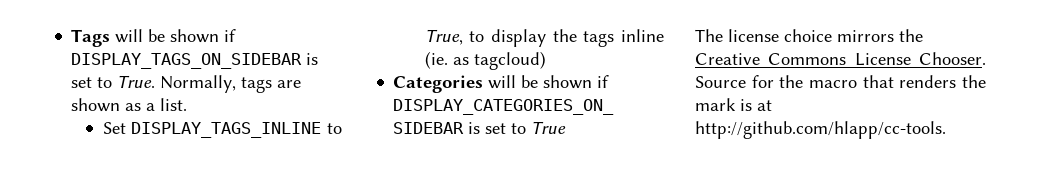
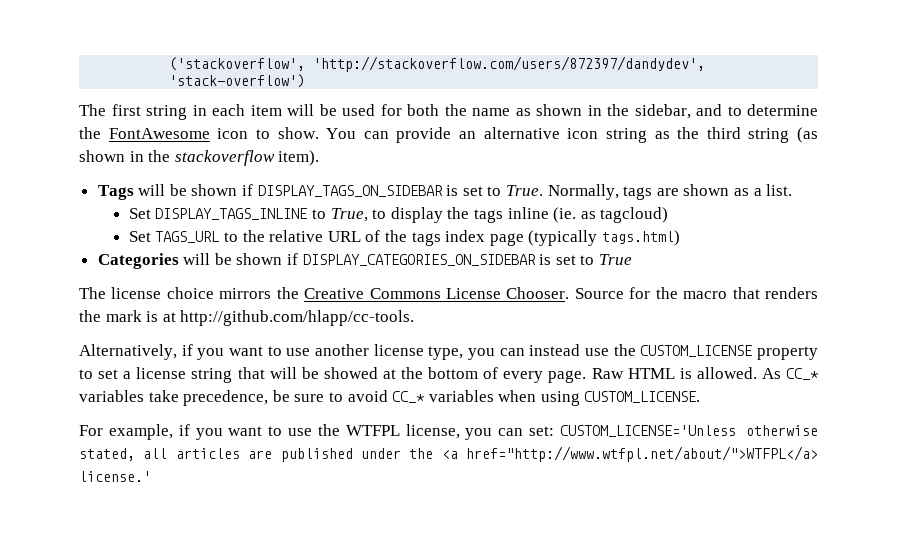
+ ('stackoverflow', 'http://stackoverflow.com/users/872397/dandydev', 'stack-overflow')
+ The first string in each item will be used for both the name as shown in the sidebar, and to determine the FontAwesome icon to show. You can provide an alternative icon string as the third string (as shown in the stackoverflow item).
+ Set TAGS_URL to the relative URL of the tags index page (typically tags.html)
+ Alternatively, if you want to use another license type, you can instead use the CUSTOM_LICENSE property to set a license string that will be showed at the bottom of every page. Raw HTML is allowed. As CC_* variables take precedence, be sure to avoid CC_* variables when using CUSTOM_LICENSE.
+ For example, if you want to use the WTFPL license, you can set: CUSTOM_LICENSE='Unless otherwise stated, all articles are published under the <a href="http://www.wtfpl.net/about/">WTFPL</a> license.'

